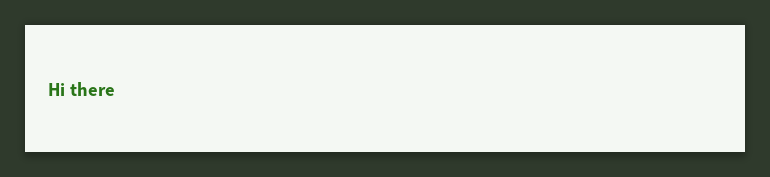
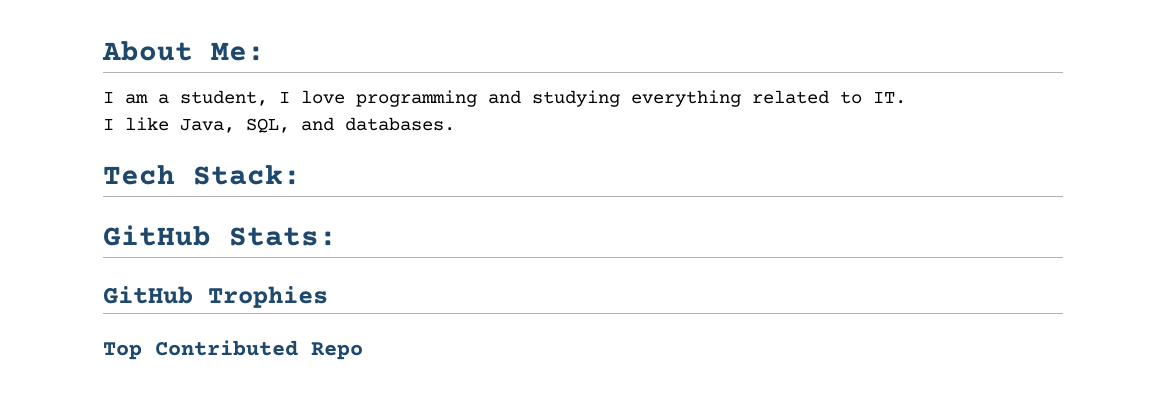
- Hi there
+ About Me:
+ I am a student, I love programming and studying everything related to IT.
+ I like Java, SQL, and databases.
+ Tech Stack:
+ GitHub Stats:
+ GitHub Trophies
+ Top Contributed Repo

